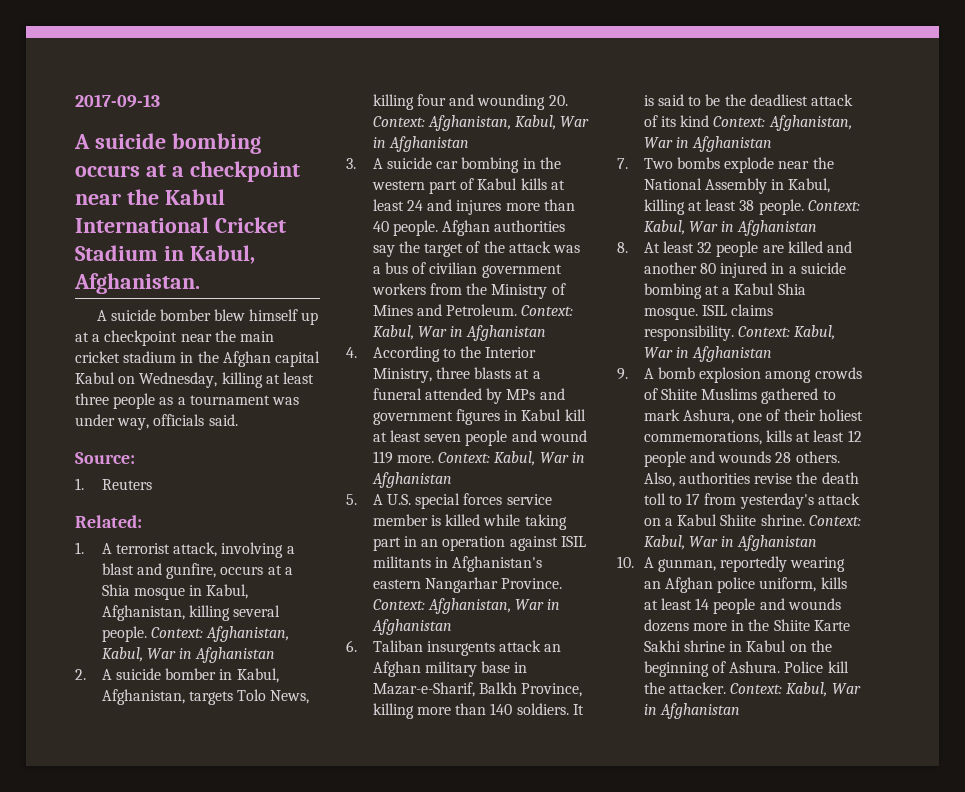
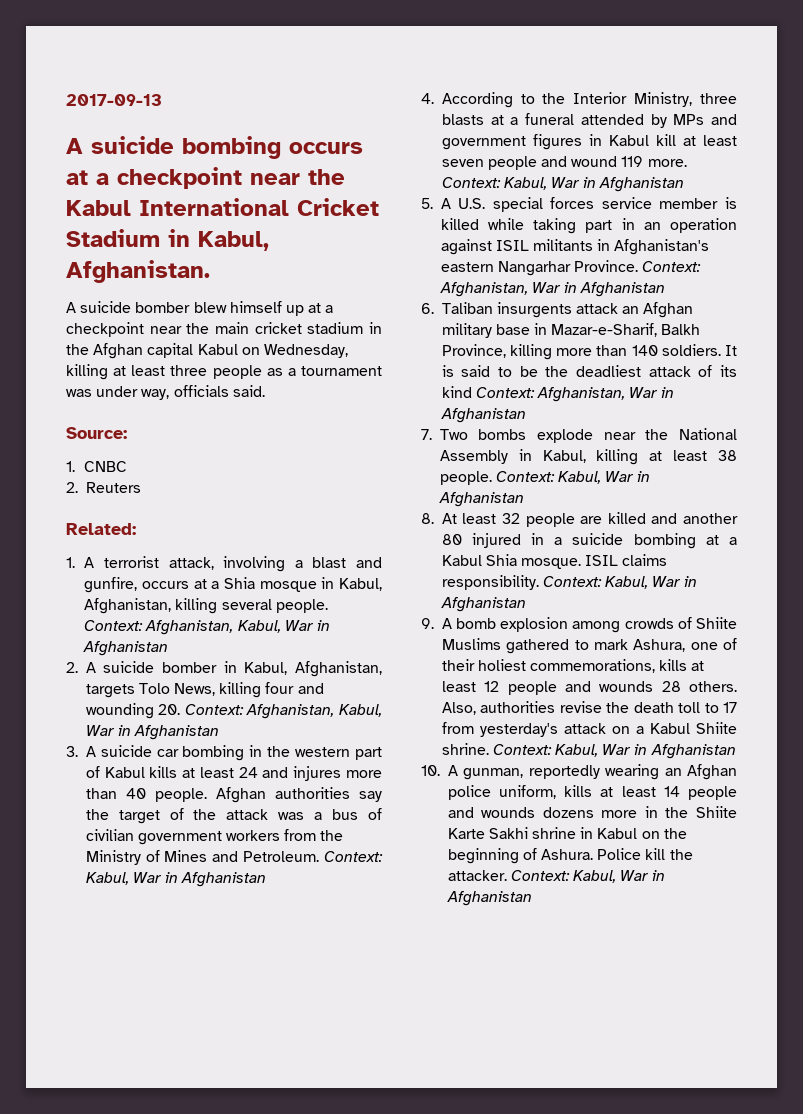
- 1. Reuters
+ 1. CNBC
+ 2. Reuters

